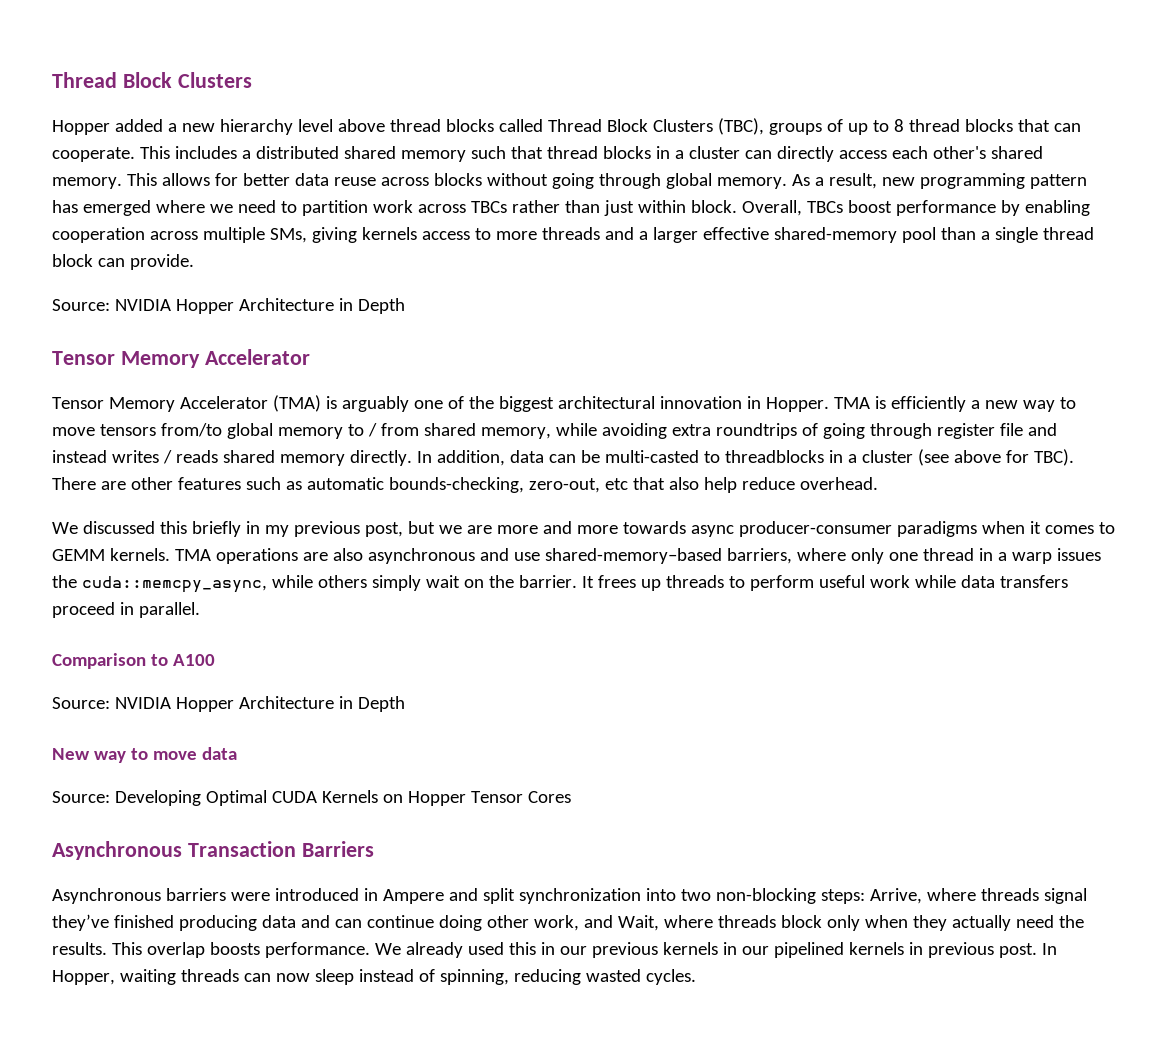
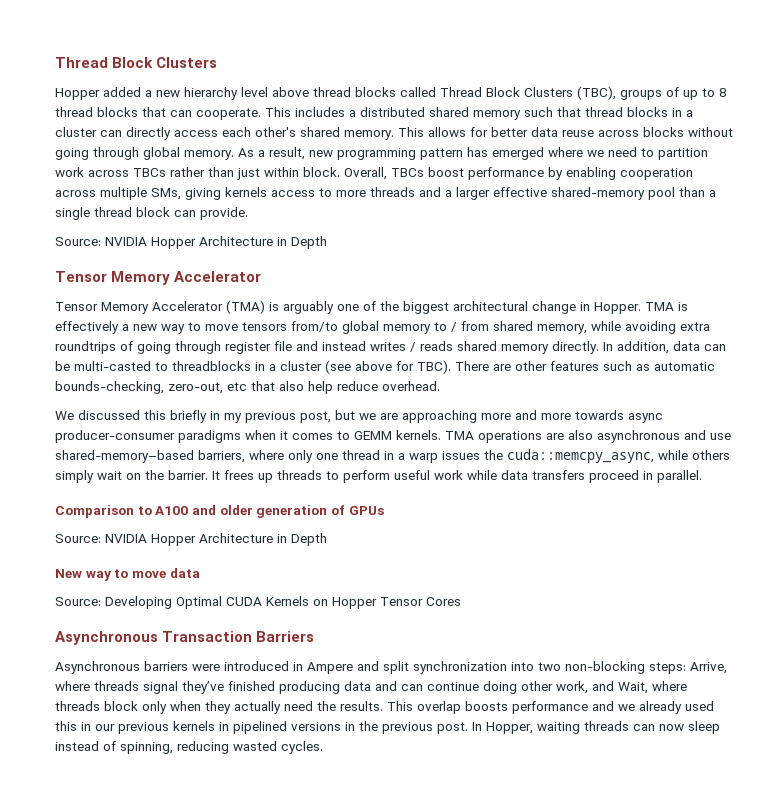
- Tensor Memory Accelerator (TMA) is arguably one of the biggest architectural innovation in Hopper.
+ Tensor Memory Accelerator (TMA) is arguably one of the biggest architectural change in Hopper.
- TMA is efficiently a new way to move tensors from/to global memory to / from shared memory, while avoiding extra roundtrips of going through register file and instead writes / reads shared memory directly.
+ TMA is effectively a new way to move tensors from/to global memory to / from shared memory, while avoiding extra roundtrips of going through register file and instead writes / reads shared memory directly.
- We discussed this briefly in my previous post, but we are more and more towards async producer-consumer paradigms when it comes to GEMM kernels.
+ We discussed this briefly in my previous post, but we are approaching more and more towards async producer-consumer paradigms when it comes to GEMM kernels.
- Comparison to A100
+ Comparison to A100 and older generation of GPUs
- This overlap boosts performance. We already used this in our previous kernels in our pipelined kernels in previous post.
+ This overlap boosts performance and we already used this in our previous kernels in pipelined versions in the previous post.

